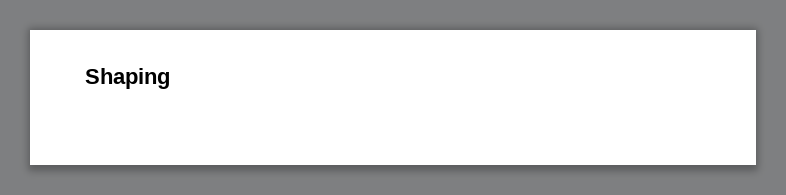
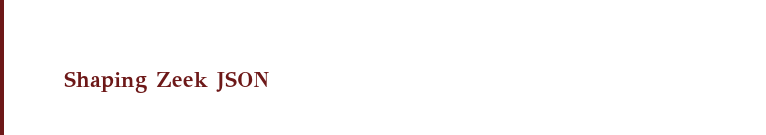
- Shaping
+ Shaping Zeek JSON

